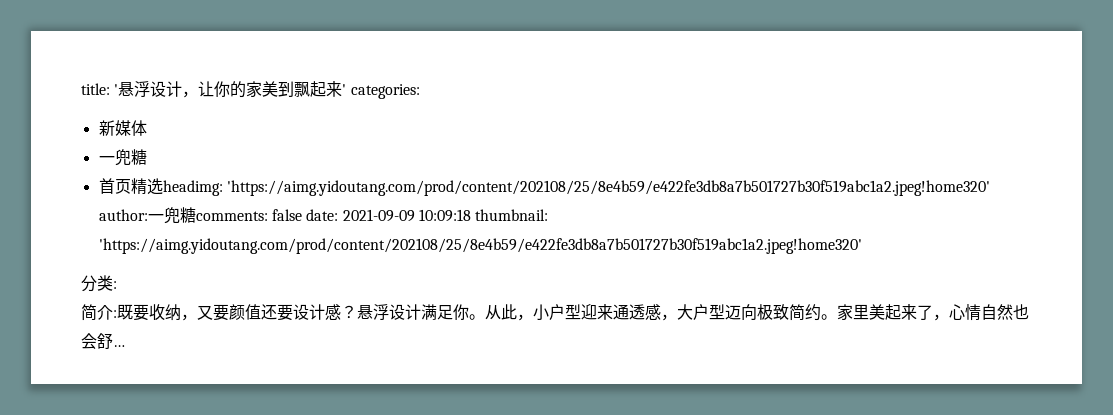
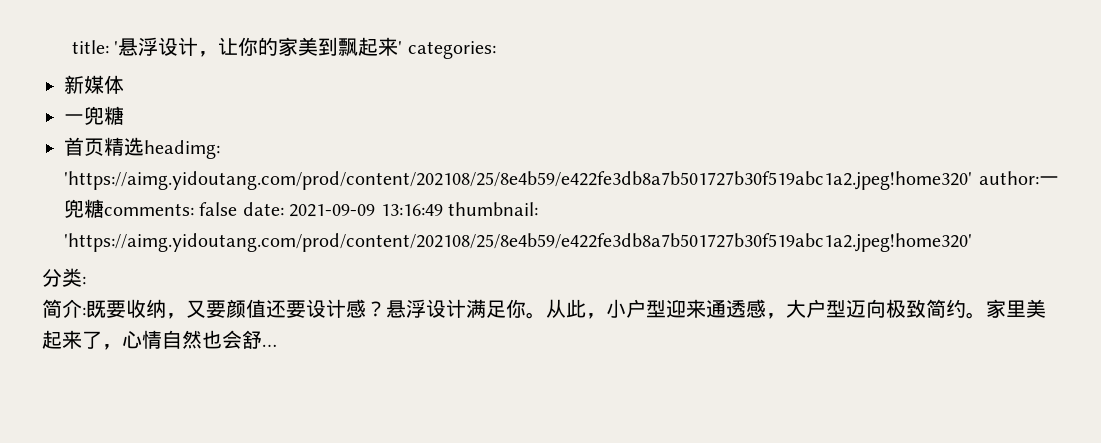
- 首页精选headimg: 'https://aimg.yidoutang.com/prod/content/202108/25/8e4b59/e422fe3db8a7b501727b30f519abc1a2.jpeg!home320' author:一兜糖comments: false date: 2021-09-09 10:09:18 thumbnail: 'https://aimg.yidoutang.com/prod/content/202108/25/8e4b59/e422fe3db8a7b501727b30f519abc1a2.jpeg!home320'
+ 首页精选headimg: 'https://aimg.yidoutang.com/prod/content/202108/25/8e4b59/e422fe3db8a7b501727b30f519abc1a2.jpeg!home320' author:一兜糖comments: false date: 2021-09-09 13:16:49 thumbnail: 'https://aimg.yidoutang.com/prod/content/202108/25/8e4b59/e422fe3db8a7b501727b30f519abc1a2.jpeg!home320'

